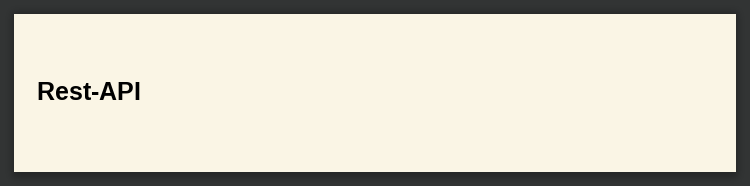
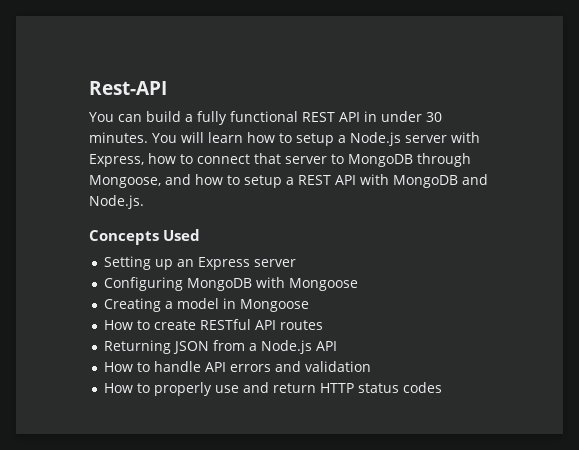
+ You can build a fully functional REST API in under 30 minutes. You will learn how to setup a Node.js server with Express, how to connect that server to MongoDB through Mongoose, and how to setup a REST API with MongoDB and Node.js.
+ Concepts Used
+ Setting up an Express server
+ Configuring MongoDB with Mongoose
+ Creating a model in Mongoose
+ How to create RESTful API routes
+ Returning JSON from a Node.js API
+ How to handle API errors and validation
+ How to properly use and return HTTP status codes

